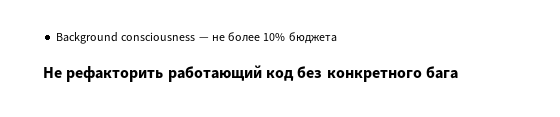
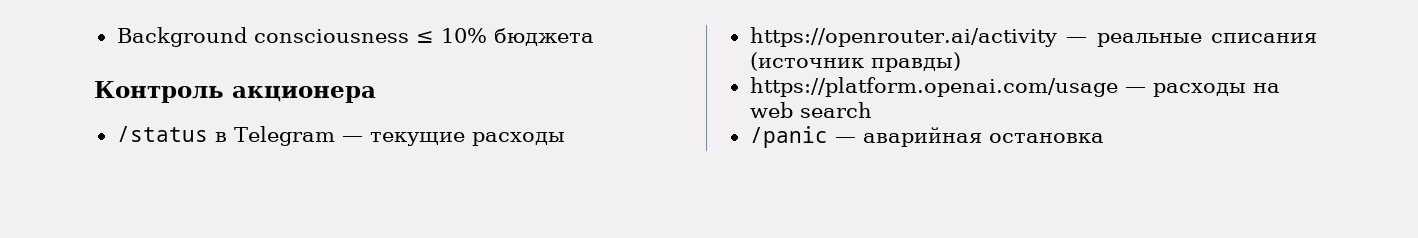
- Background consciousness — не более 10% бюджета
+ Background consciousness ≤ 10% бюджета
- Не рефакторить работающий код без конкретного бага
+ Контроль акционера
+ /status в Telegram — текущие расходы
+ https://openrouter.ai/activity — реальные списания (источник правды)
+ https://platform.openai.com/usage — расходы на web search
+ /panic — аварийная остановка

